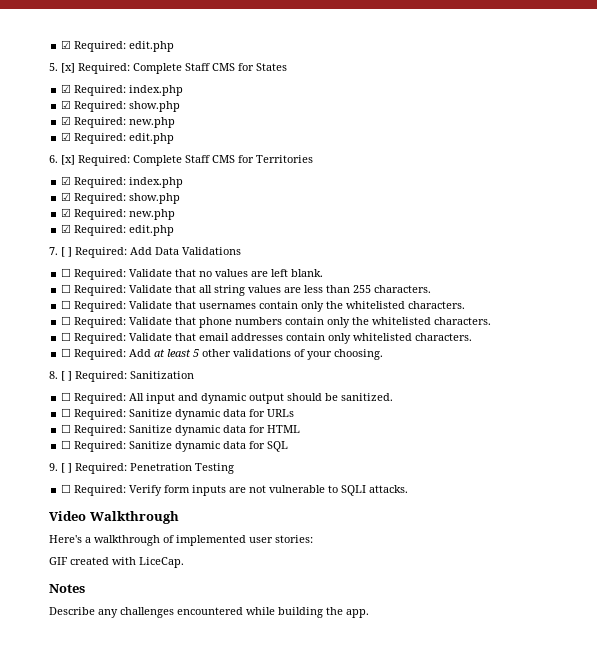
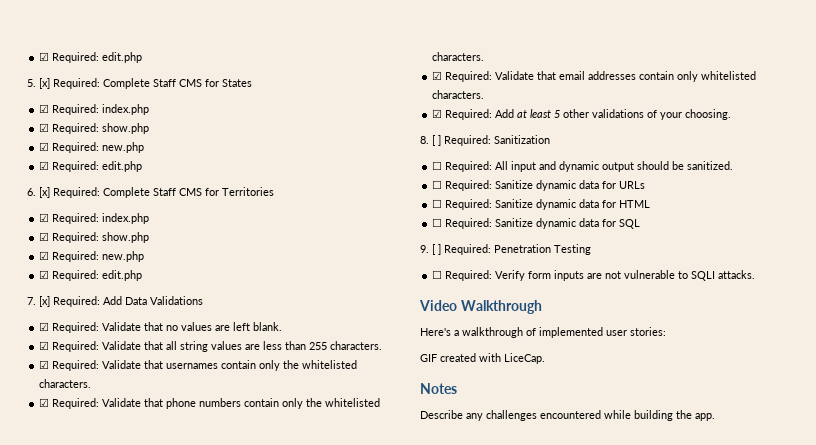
- 7. [ ] Required: Add Data Validations
+ 7. [x] Required: Add Data Validations
- ☐ Required: Validate that no values are left blank.
+ ☑ Required: Validate that no values are left blank.
- ☐ Required: Validate that all string values are less than 255 characters.
+ ☑ Required: Validate that all string values are less than 255 characters.
- ☐ Required: Validate that usernames contain only the whitelisted characters.
+ ☑ Required: Validate that usernames contain only the whitelisted characters.
- ☐ Required: Validate that phone numbers contain only the whitelisted characters.
+ ☑ Required: Validate that phone numbers contain only the whitelisted characters.
- ☐ Required: Validate that email addresses contain only whitelisted characters.
+ ☑ Required: Validate that email addresses contain only whitelisted characters.
- ☐ Required: Add at least 5 other validations of your choosing.
+ ☑ Required: Add at least 5 other validations of your choosing.

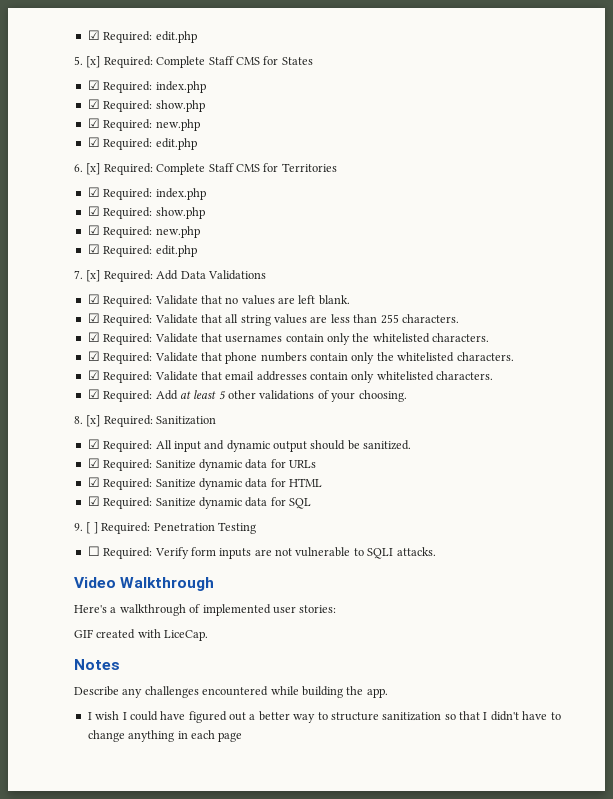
- 8. [ ] Required: Sanitization
+ 8. [x] Required: Sanitization
- ☐ Required: All input and dynamic output should be sanitized.
+ ☑ Required: All input and dynamic output should be sanitized.
- ☐ Required: Sanitize dynamic data for URLs
+ ☑ Required: Sanitize dynamic data for URLs
- ☐ Required: Sanitize dynamic data for HTML
+ ☑ Required: Sanitize dynamic data for HTML
- ☐ Required: Sanitize dynamic data for SQL
+ ☑ Required: Sanitize dynamic data for SQL
+ I wish I could have figured out a better way to structure sanitization so that I didn't have to change anything in each page

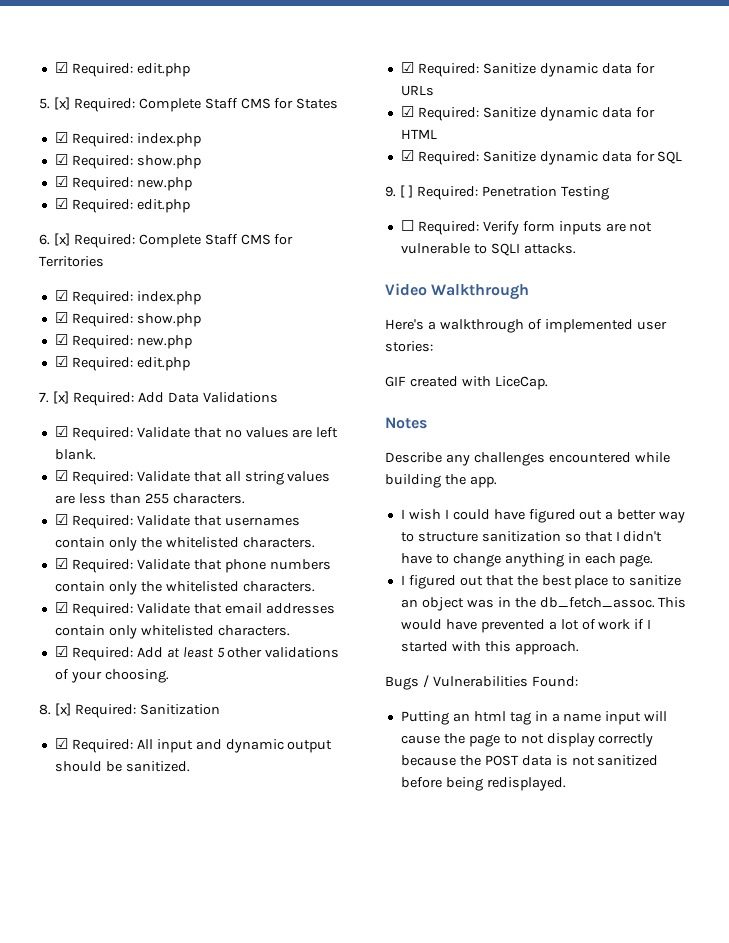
- I wish I could have figured out a better way to structure sanitization so that I didn't have to change anything in each page
+ I wish I could have figured out a better way to structure sanitization so that I didn't have to change anything in each page.
+ I figured out that the best place to sanitize an object was in the db_fetch_assoc. This would have prevented a lot of work if I started with this approach.
+ Bugs / Vulnerabilities Found:
+ Putting an html tag in a name input will cause the page to not display correctly because the POST data is not sanitized before being redisplayed.

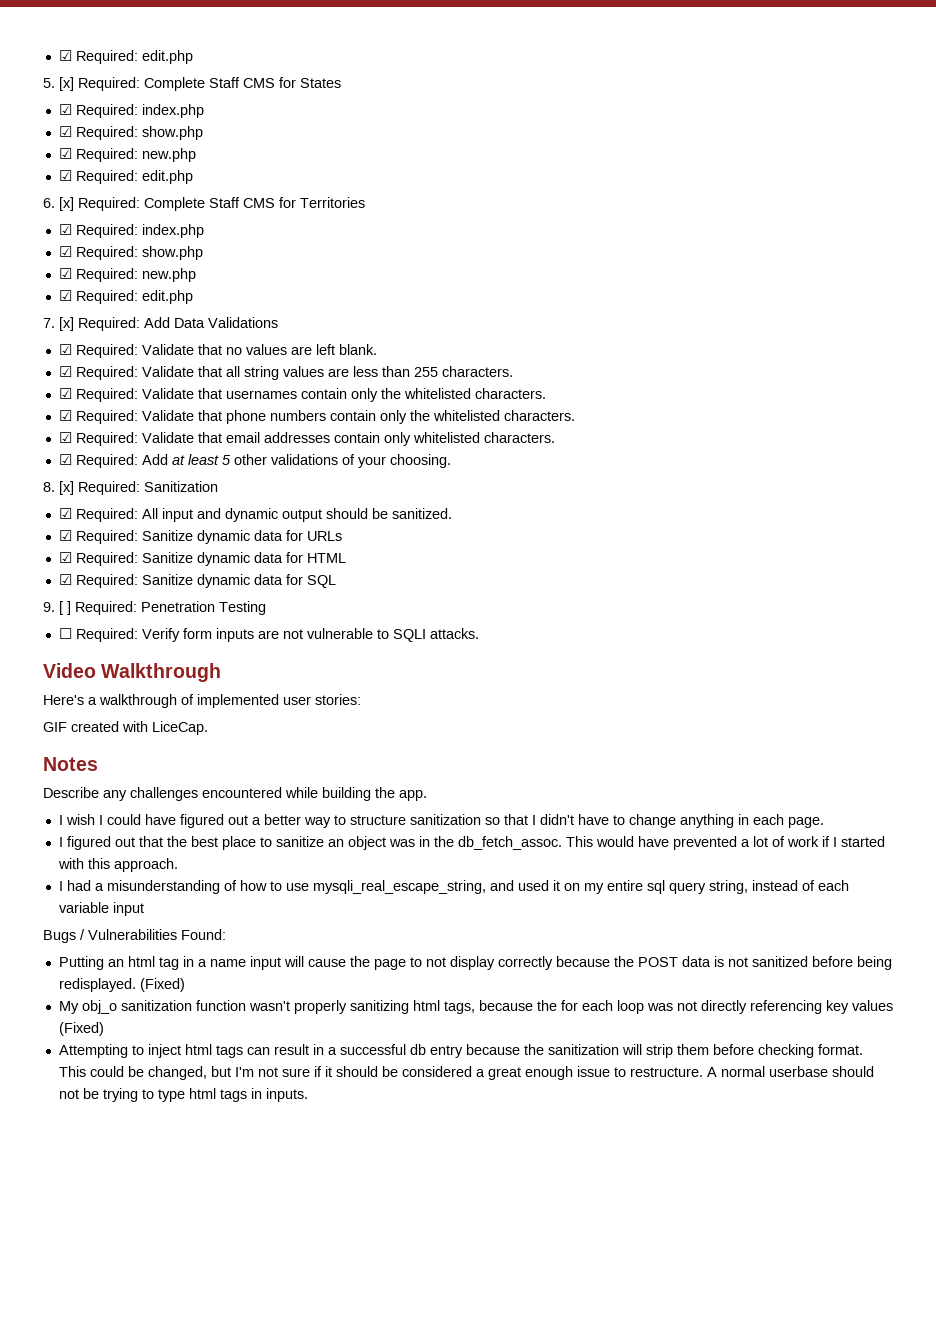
+ I had a misunderstanding of how to use mysqli_real_escape_string, and used it on my entire sql query string, instead of each variable input
- Putting an html tag in a name input will cause the page to not display correctly because the POST data is not sanitized before being redisplayed.
+ Putting an html tag in a name input will cause the page to not display correctly because the POST data is not sanitized before being redisplayed. (Fixed)
+ My obj_o sanitization function wasn't properly sanitizing html tags, because the for each loop was not directly referencing key values (Fixed)
+ Attempting to inject html tags can result in a successful db entry because the sanitization will strip them before checking format. This could be changed, but I'm not sure if it should be considered a great enough issue to restructure. A normal userbase should not be trying to type html tags in inputs.

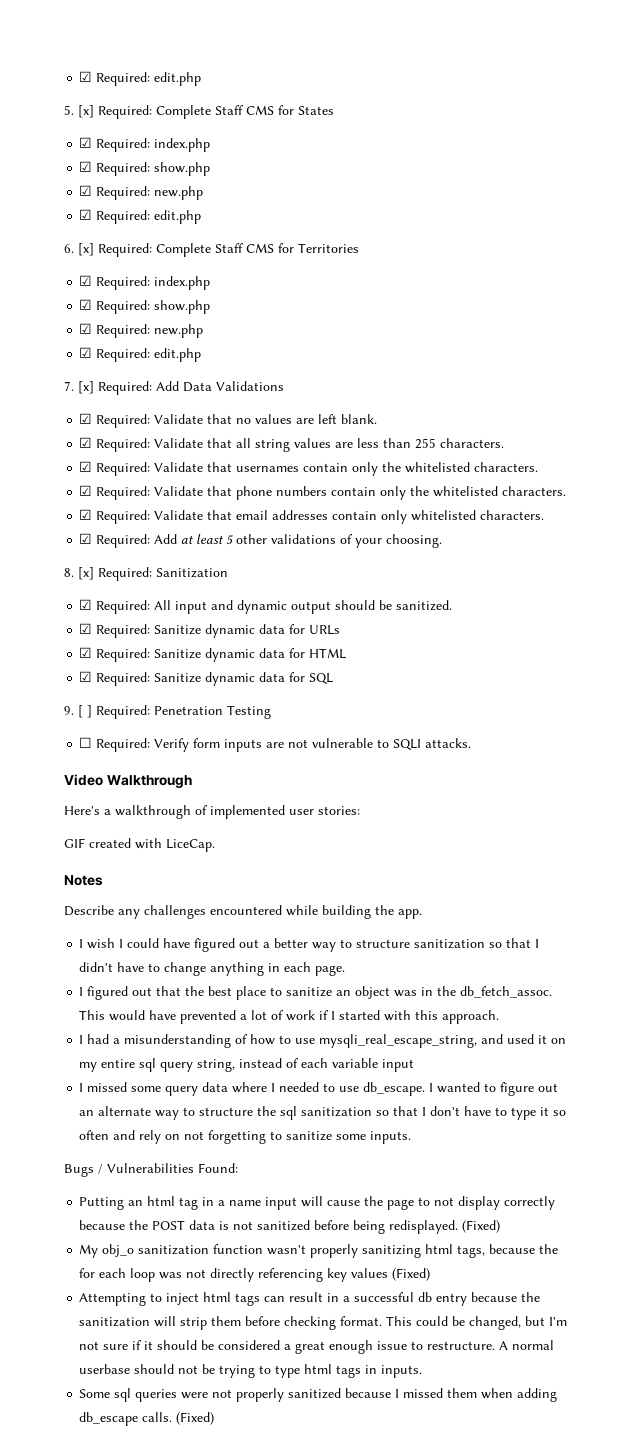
+ I missed some query data where I needed to use db_escape. I wanted to figure out an alternate way to structure the sql sanitization so that I don't have to type it so often and rely on not forgetting to sanitize some inputs.
+ Some sql queries were not properly sanitized because I missed them when adding db_escape calls. (Fixed)

